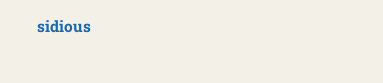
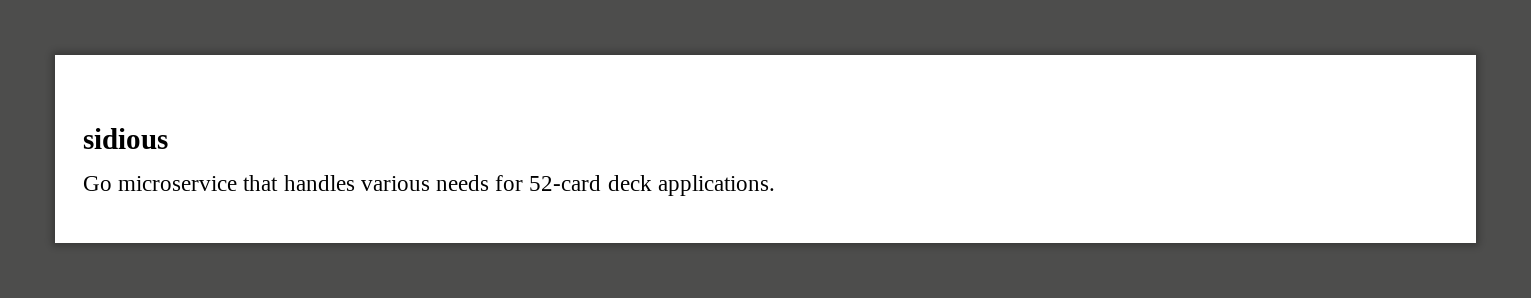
+ Go microservice that handles various needs for 52-card deck applications.

